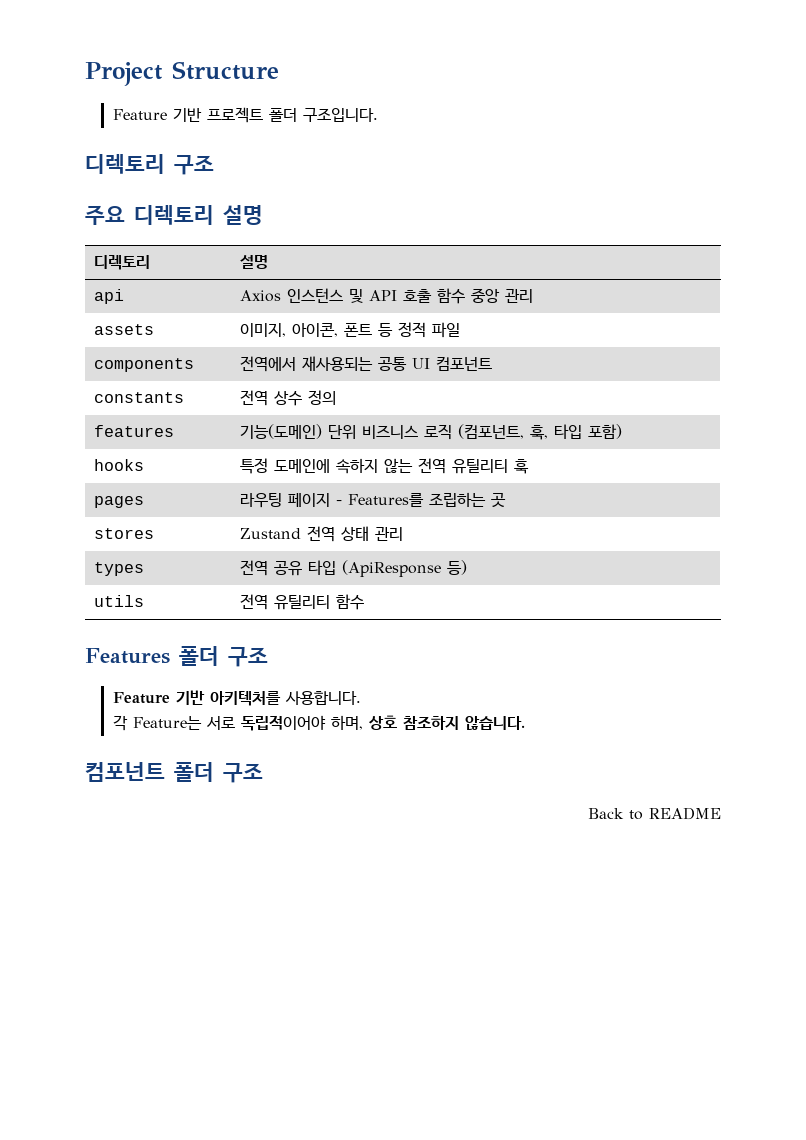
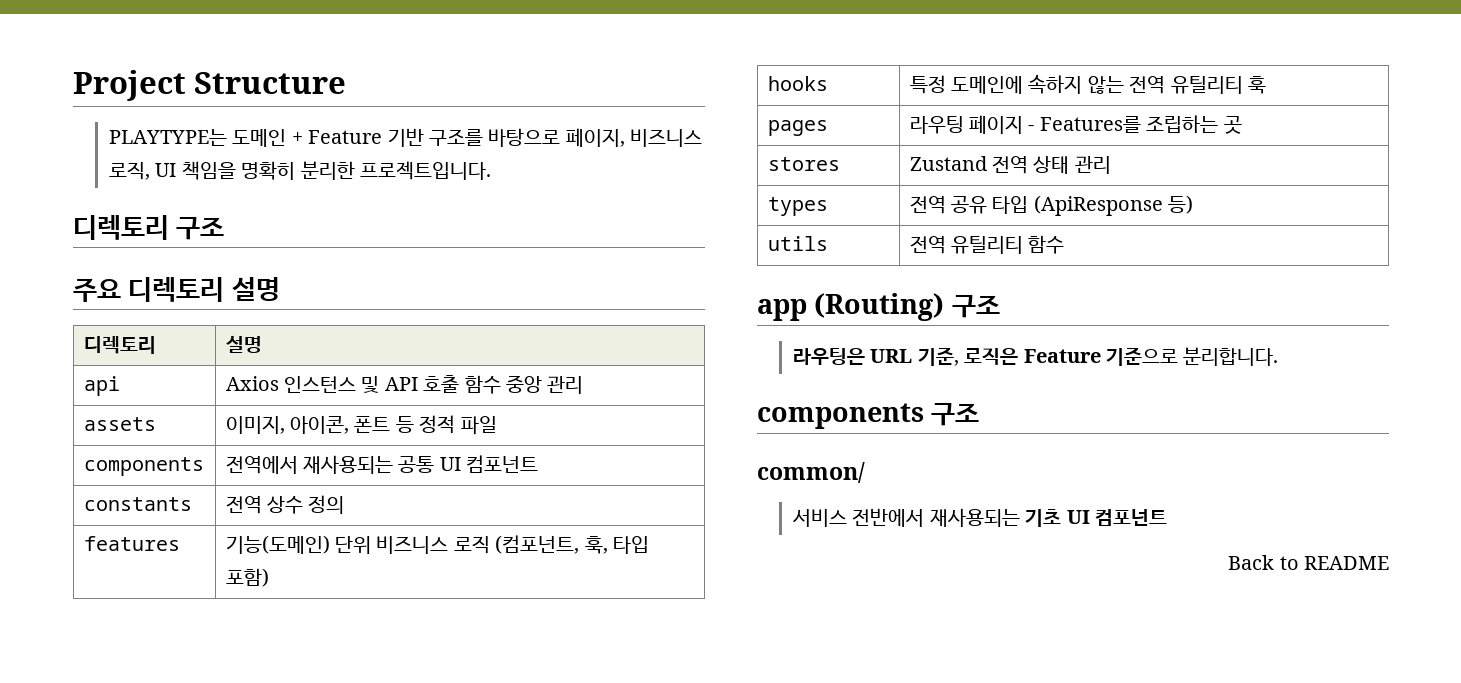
- Feature 기반 프로젝트 폴더 구조입니다.
+ PLAYTYPE는 도메인 + Feature 기반 구조를 바탕으로 페이지, 비즈니스 로직, UI 책임을 명확히 분리한 프로젝트입니다.
- Features 폴더 구조
- Feature 기반 아키텍처를 사용합니다.
- 각 Feature는 서로 독립적이어야 하며, 상호 참조하지 않습니다.
- 컴포넌트 폴더 구조
+ app (Routing) 구조
+ 라우팅은 URL 기준, 로직은 Feature 기준으로 분리합니다.
+ components 구조
+ common/
+ 서비스 전반에서 재사용되는 기초 UI 컴포넌트

